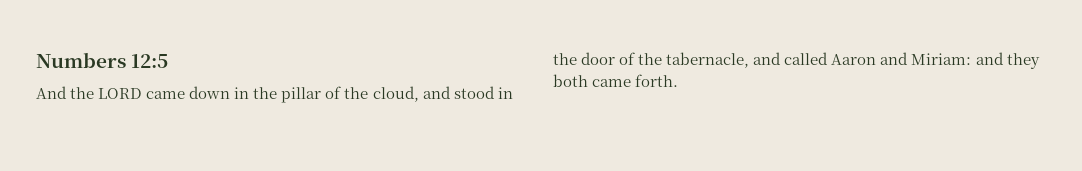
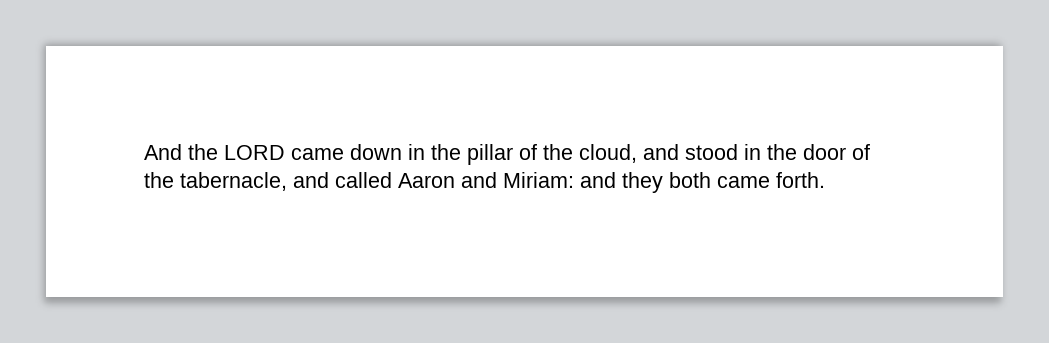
- Numbers 12:5

